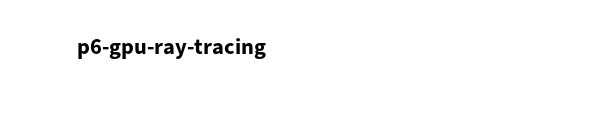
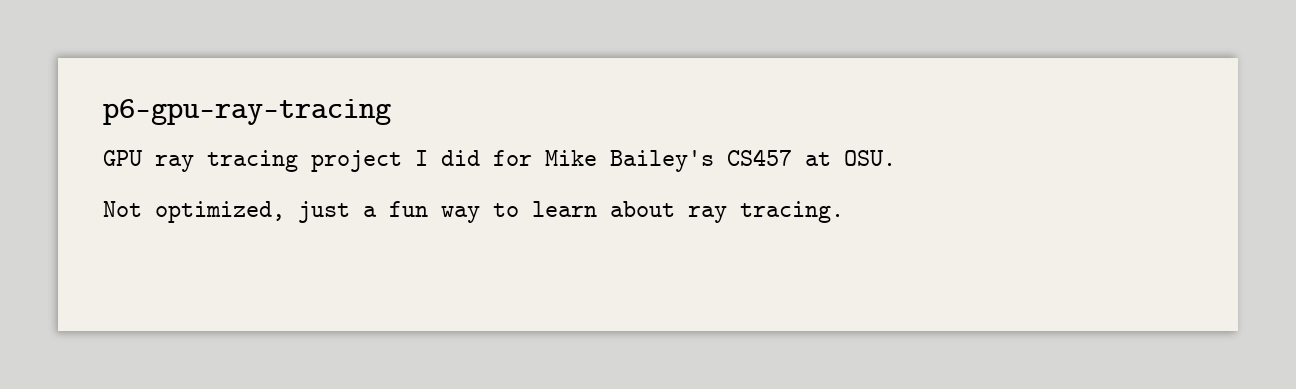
+ GPU ray tracing project I did for Mike Bailey's CS457 at OSU.
+ Not optimized, just a fun way to learn about ray tracing.

